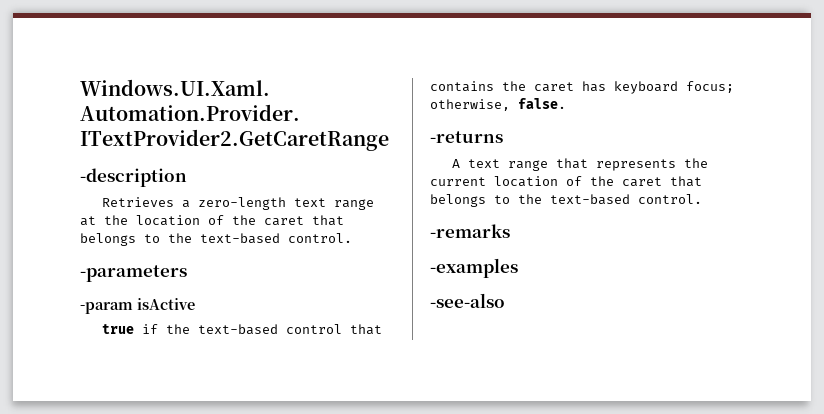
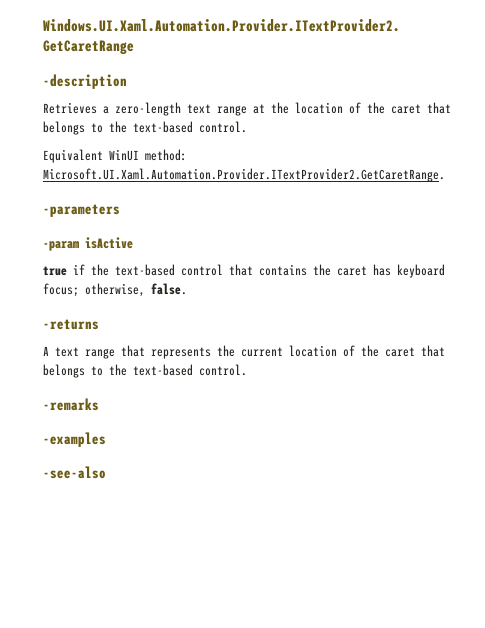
+ Equivalent WinUI method: Microsoft.UI.Xaml.Automation.Provider.ITextProvider2.GetCaretRange.

